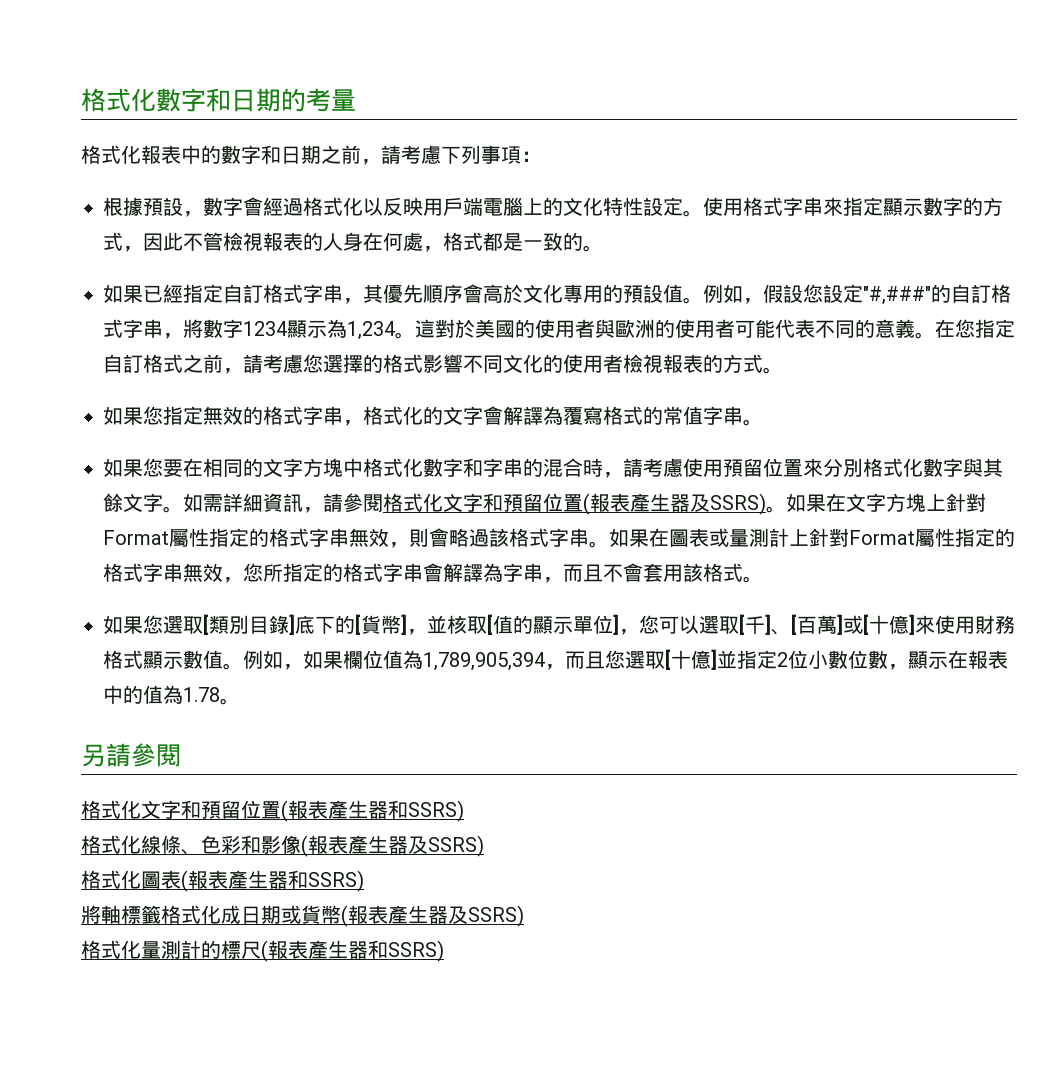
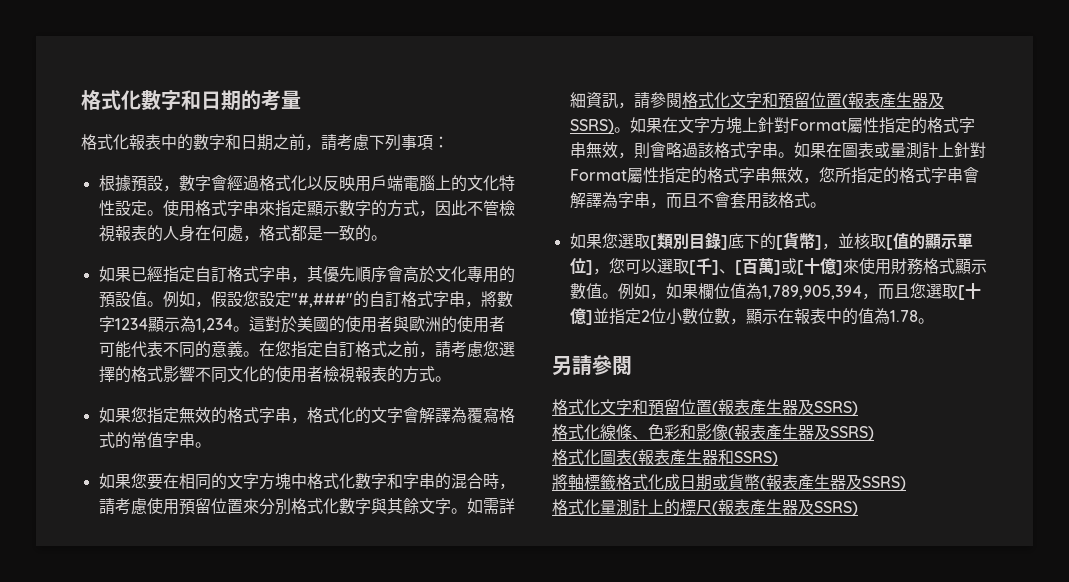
  另請參閱
- 格式化文字和預留位置(報表產生器和SSRS)
+ 格式化文字和預留位置(報表產生器及SSRS)
- 格式化量測計的標尺(報表產生器和SSRS)
+ 格式化量測計上的標尺(報表產生器及SSRS)

